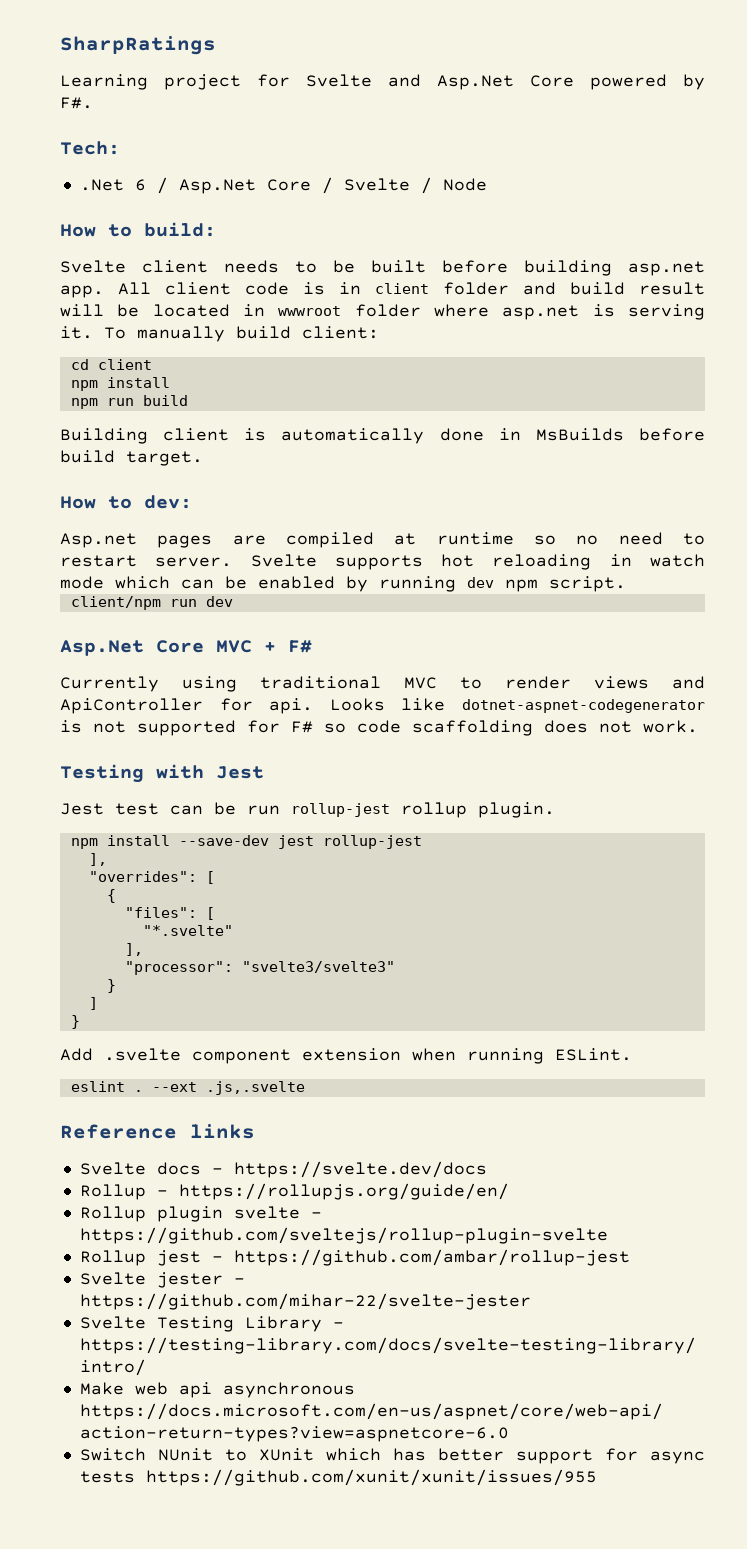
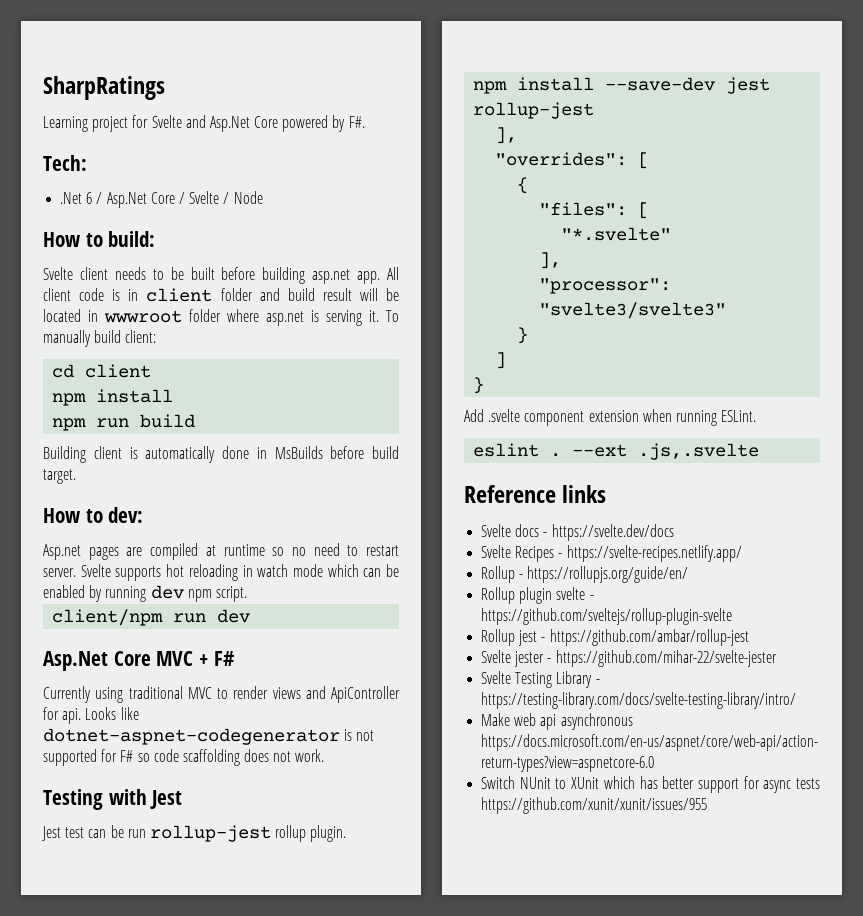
+ Svelte Recipes - https://svelte-recipes.netlify.app/

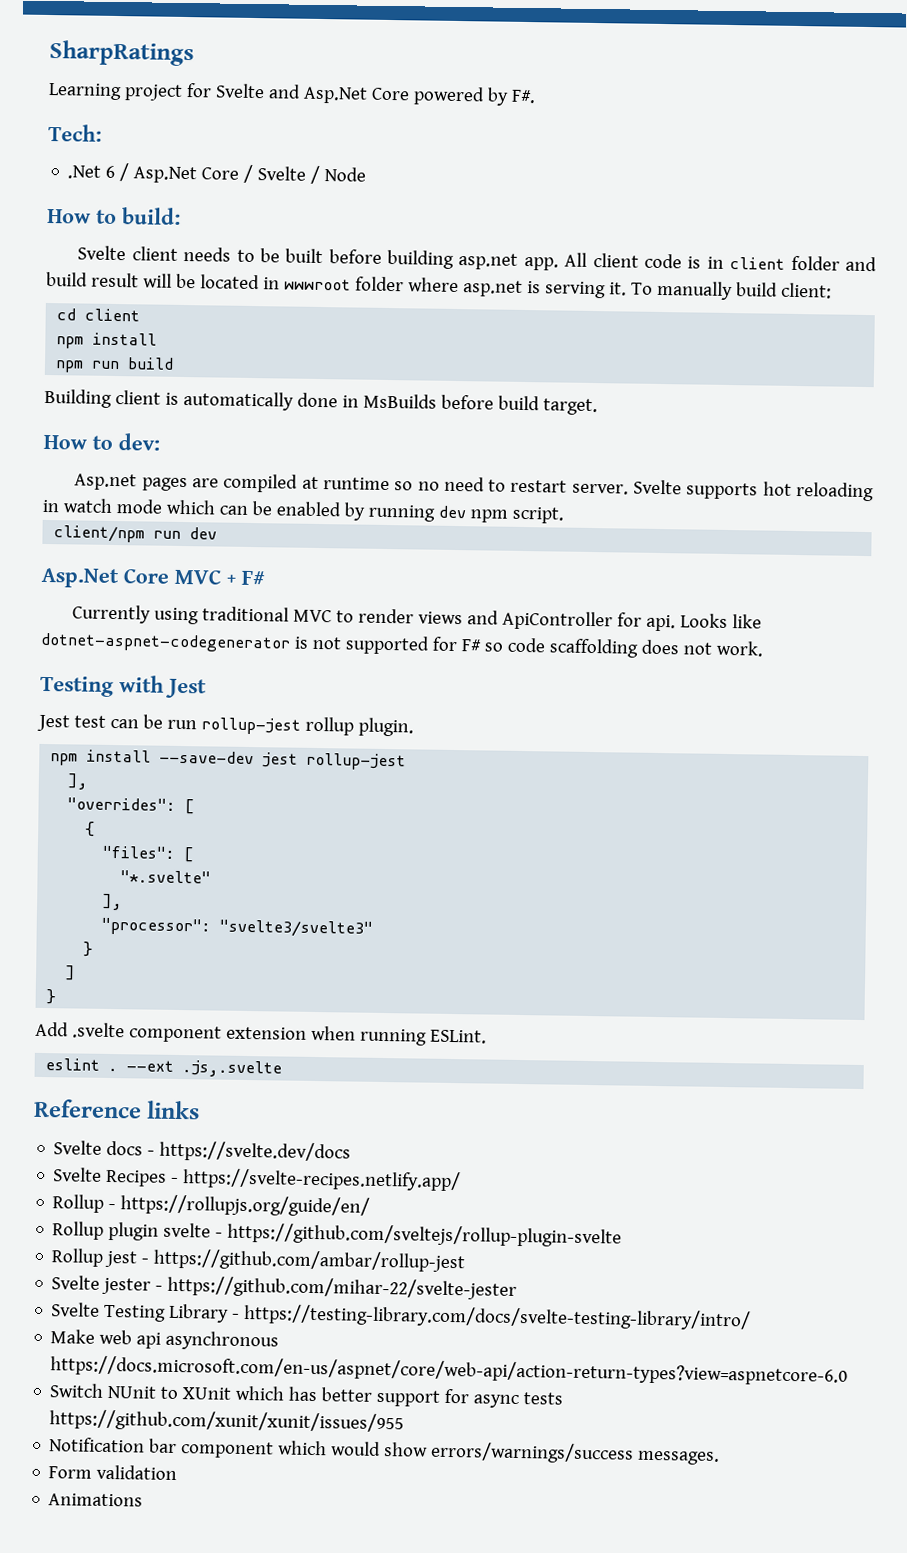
+ Notification bar component which would show errors/warnings/success messages.
+ Form validation
+ Animations

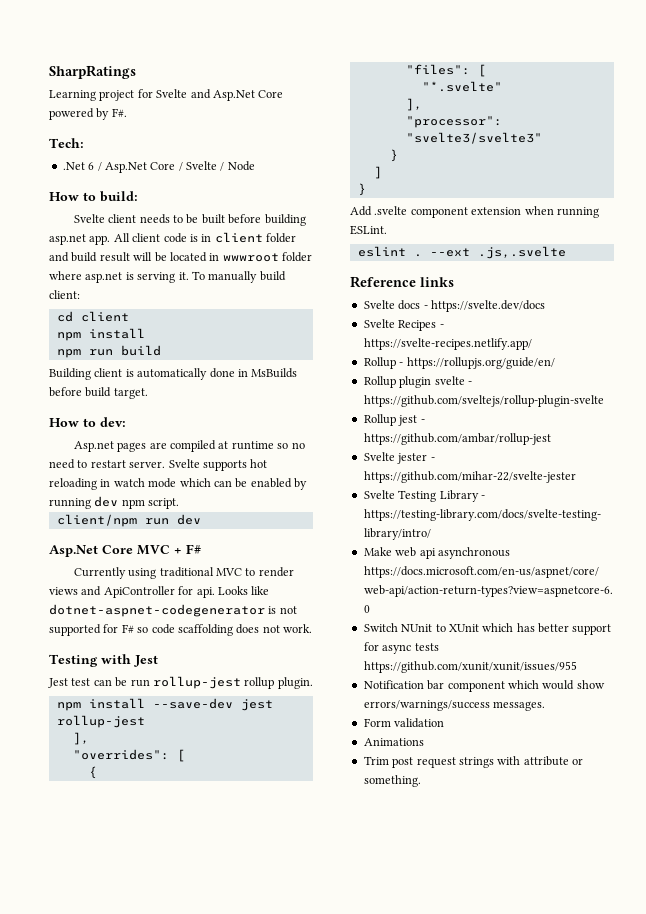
+ Trim post request strings with attribute or something.

